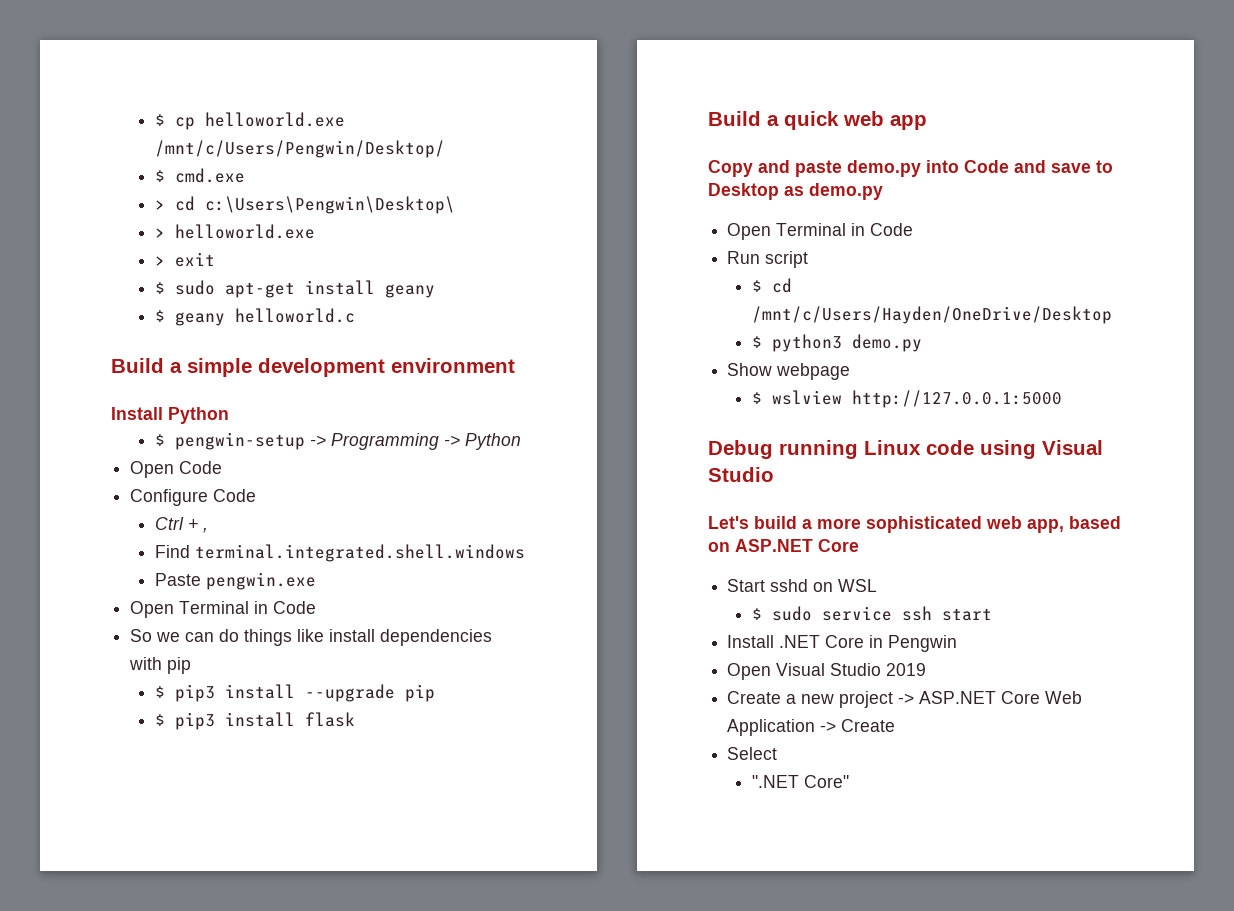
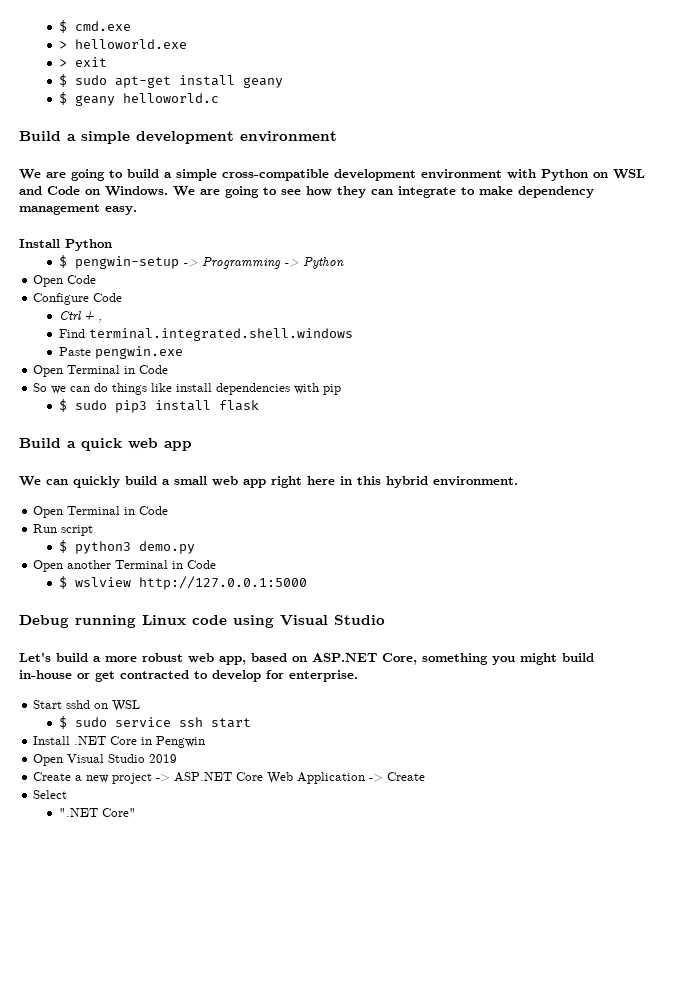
- $ cp helloworld.exe /mnt/c/Users/Pengwin/Desktop/
  $ cmd.exe
- > cd c:\Users\Pengwin\Desktop\
+ We are going to build a simple cross-compatible development environment with Python on WSL and Code on Windows. We are going to see how they can integrate to make dependency management easy.
- $ pip3 install --upgrade pip
- $ pip3 install flask
+ $ sudo pip3 install flask
- Copy and paste demo.py into Code and save to Desktop as demo.py
+ We can quickly build a small web app right here in this hybrid environment.
- $ cd /mnt/c/Users/Hayden/OneDrive/Desktop
- Show webpage
+ Open another Terminal in Code
- Let's build a more sophisticated web app, based on ASP.NET Core
+ Let's build a more robust web app, based on ASP.NET Core, something you might build in-house or get contracted to develop for enterprise.

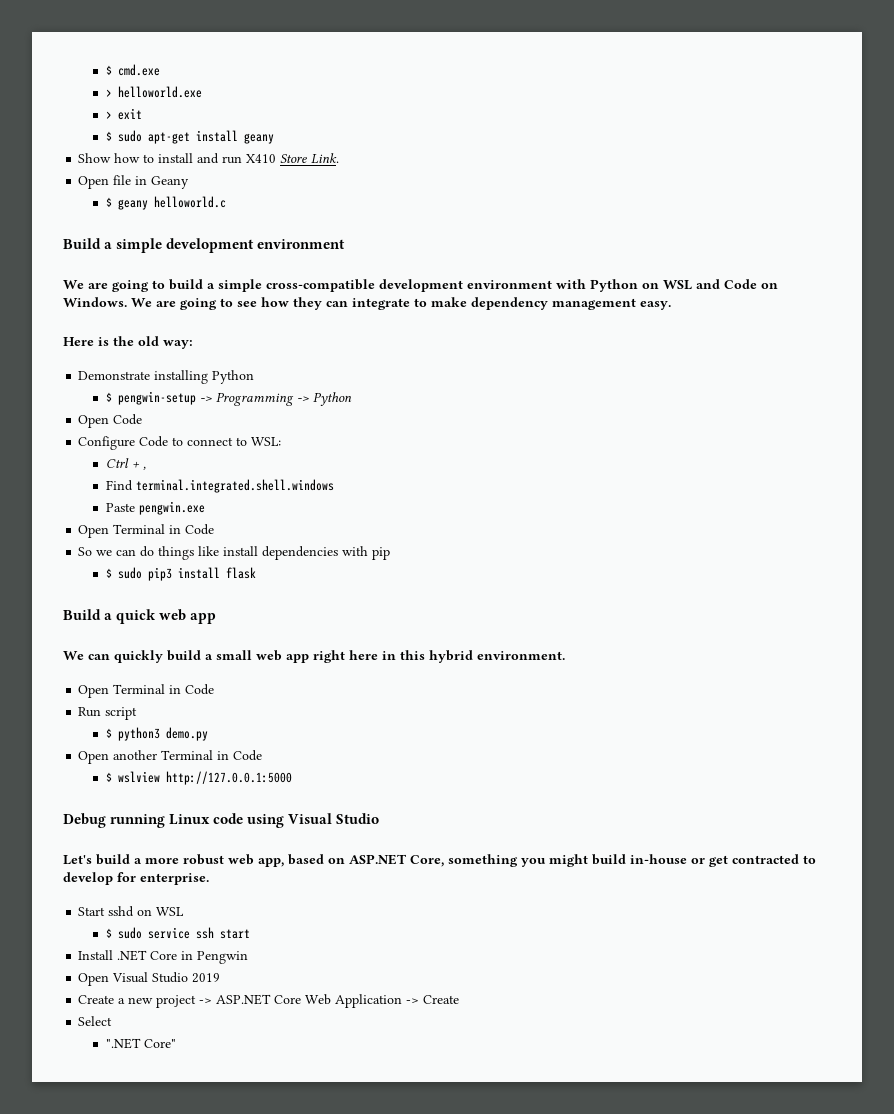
+ Show how to install and run X410 Store Link.
+ Open file in Geany
- Install Python
+ Here is the old way:
+ Demonstrate installing Python
- Configure Code
+ Configure Code to connect to WSL:

